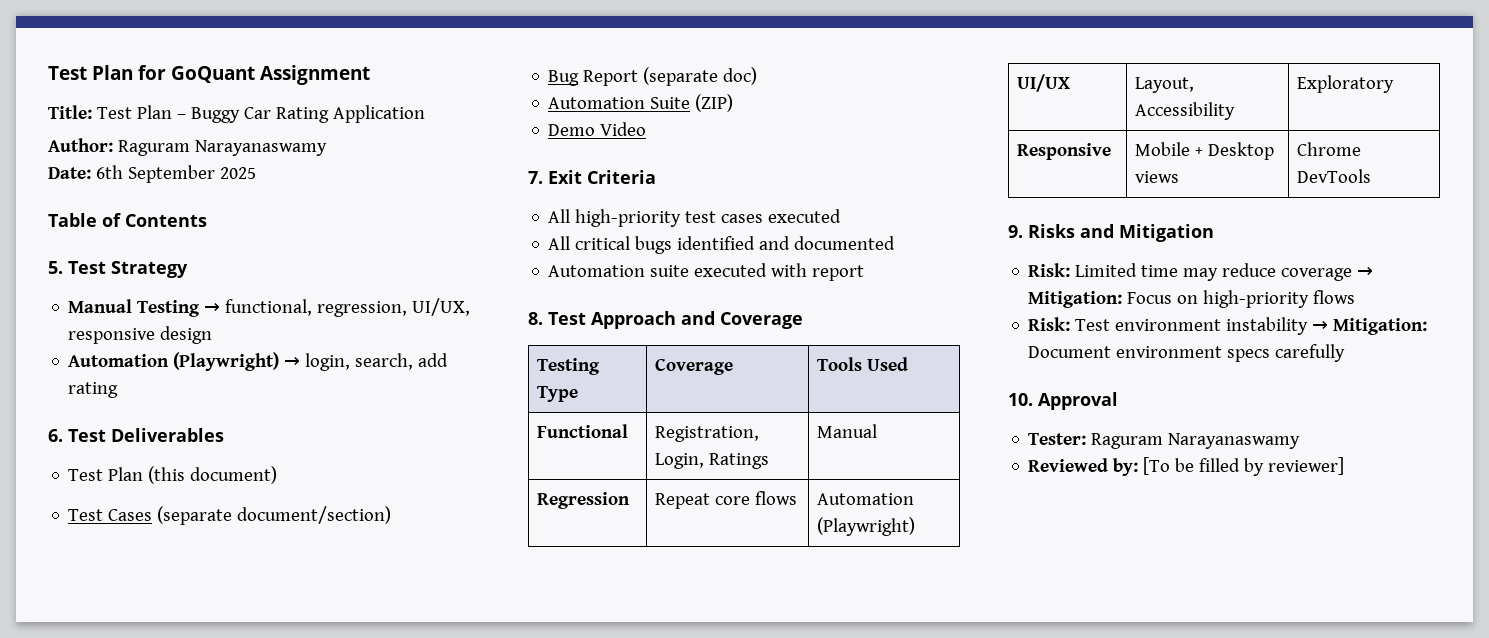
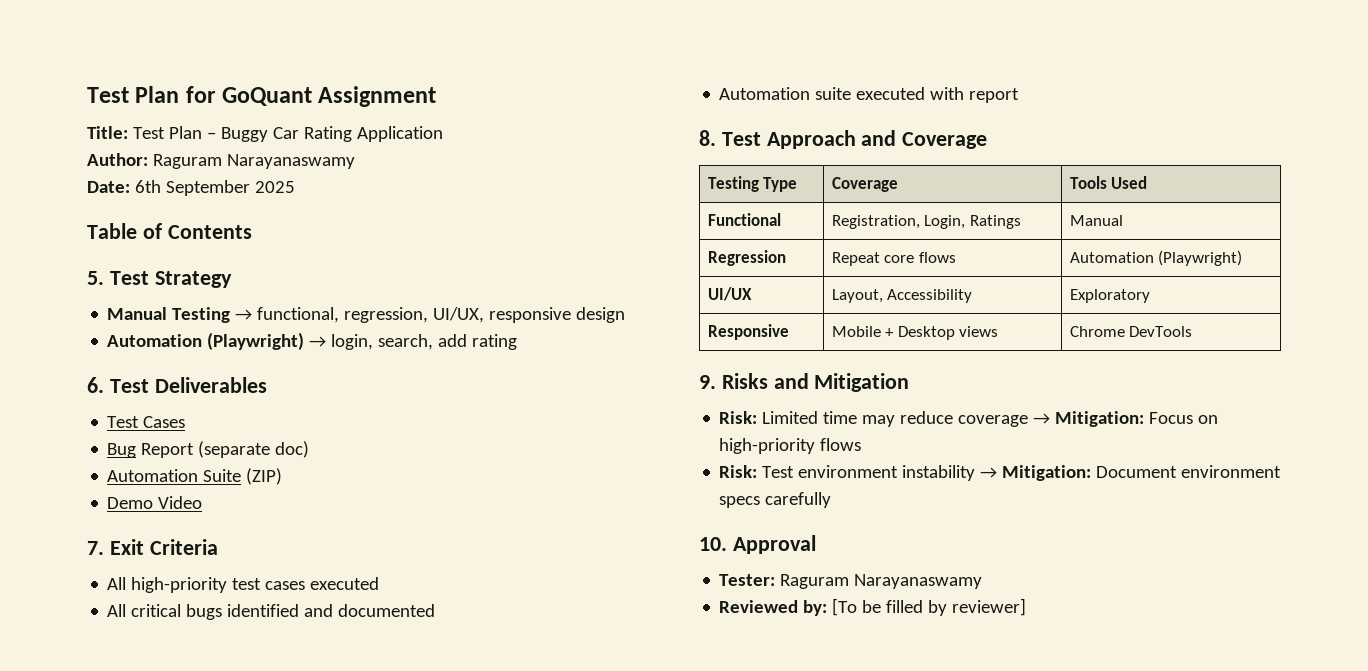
- Test Plan (this document)
- Test Cases (separate document/section)
+ Test Cases

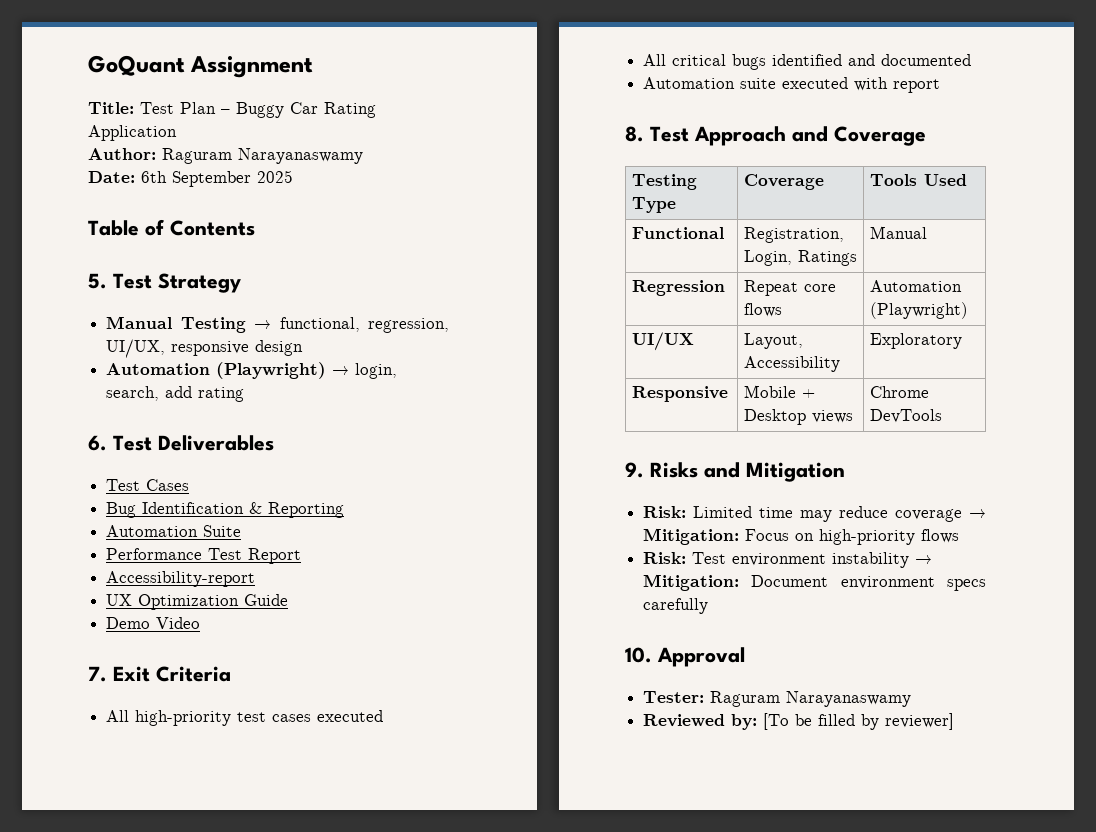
- Test Plan for GoQuant Assignment
+ GoQuant Assignment
- Bug Report (separate doc)
+ Bug Identification & Reporting
- Automation Suite (ZIP)
+ Automation Suite
+ Performance Test Report
+ Accessibility-report
+ UX Optimization Guide

